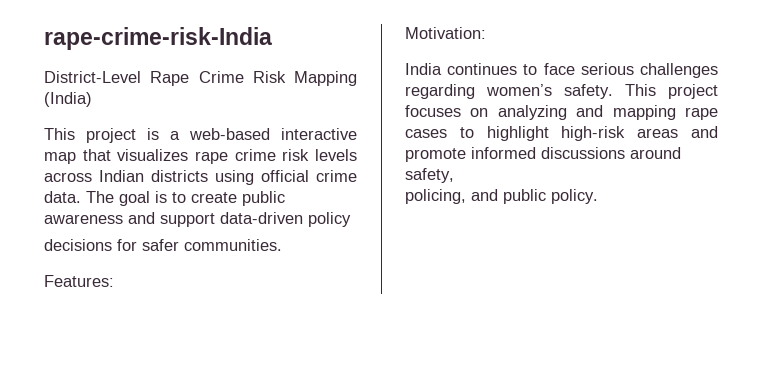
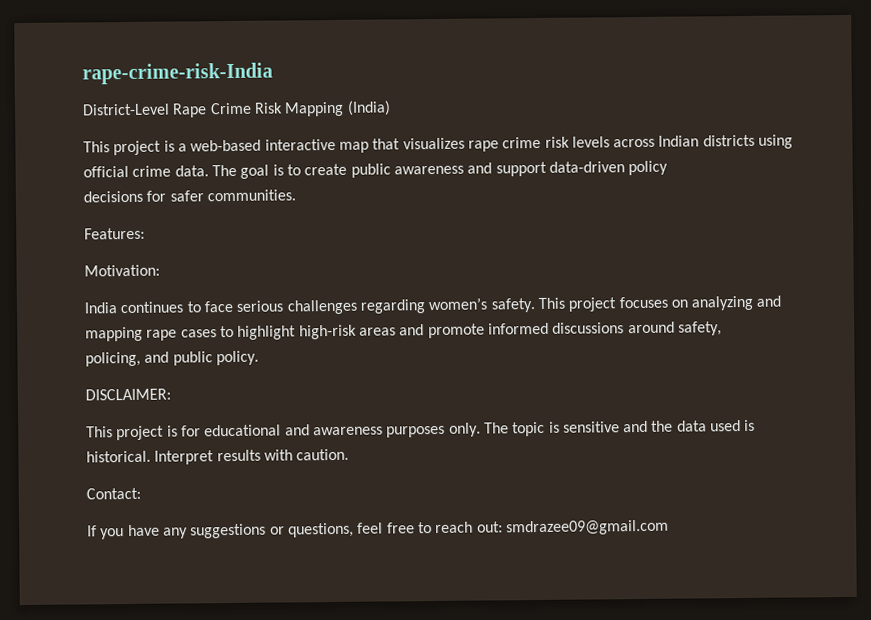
+ DISCLAIMER:
+ This project is for educational and awareness purposes only. The topic is sensitive and the data used is historical. Interpret results with caution.
+ Contact:
+ If you have any suggestions or questions, feel free to reach out: smdrazee09@gmail.com

